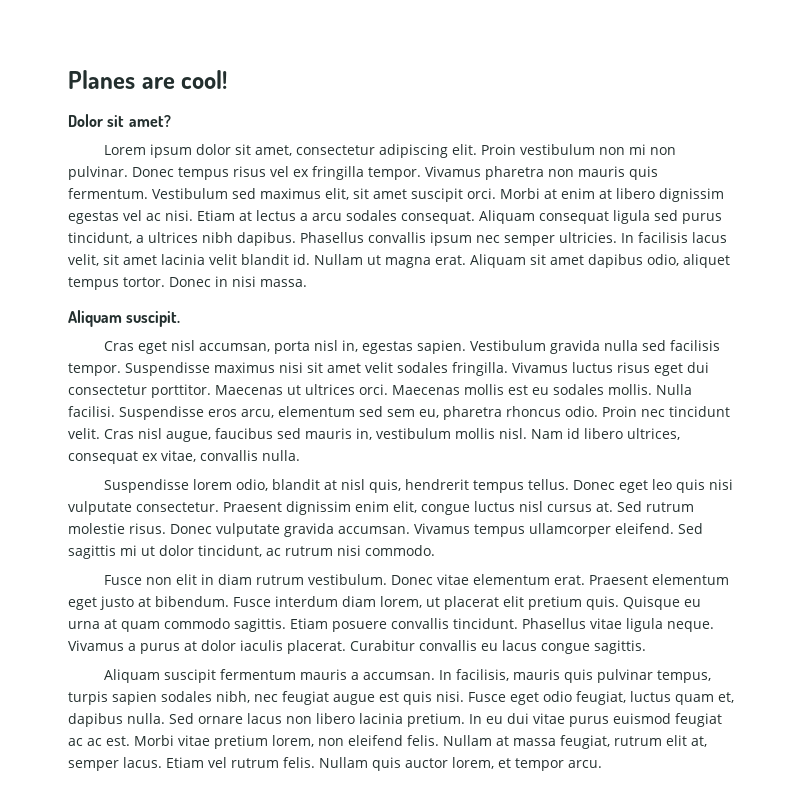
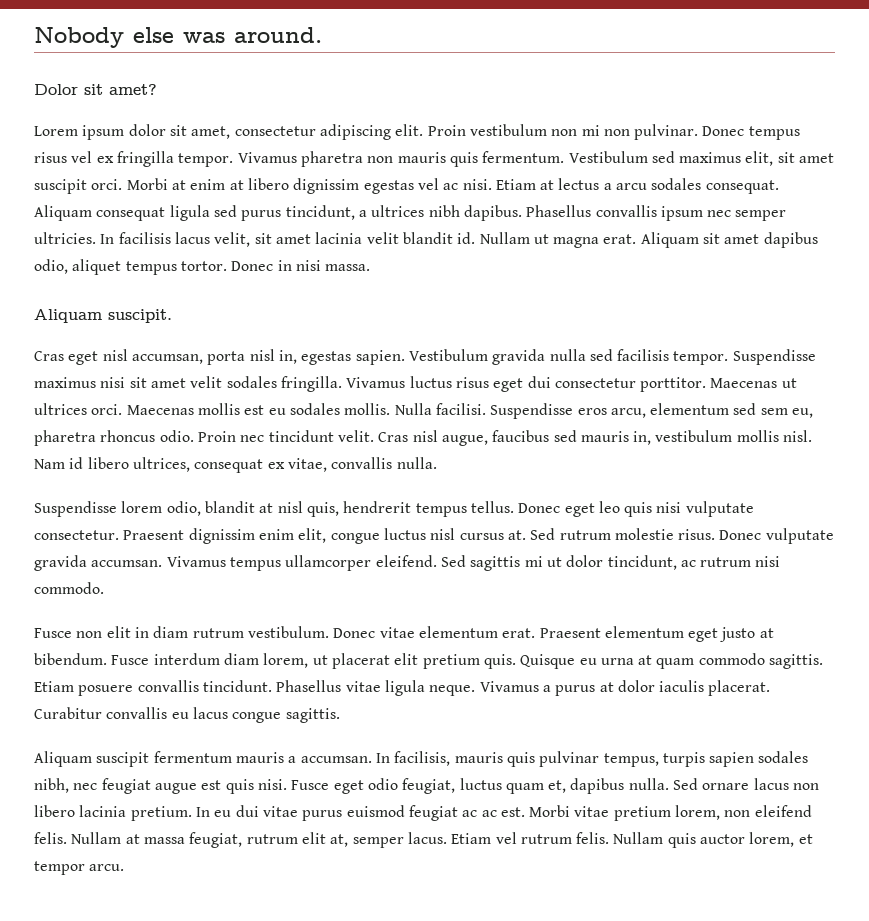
- Planes are cool!
+ Nobody else was around.

